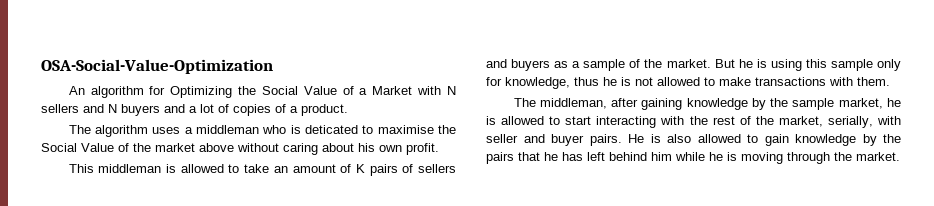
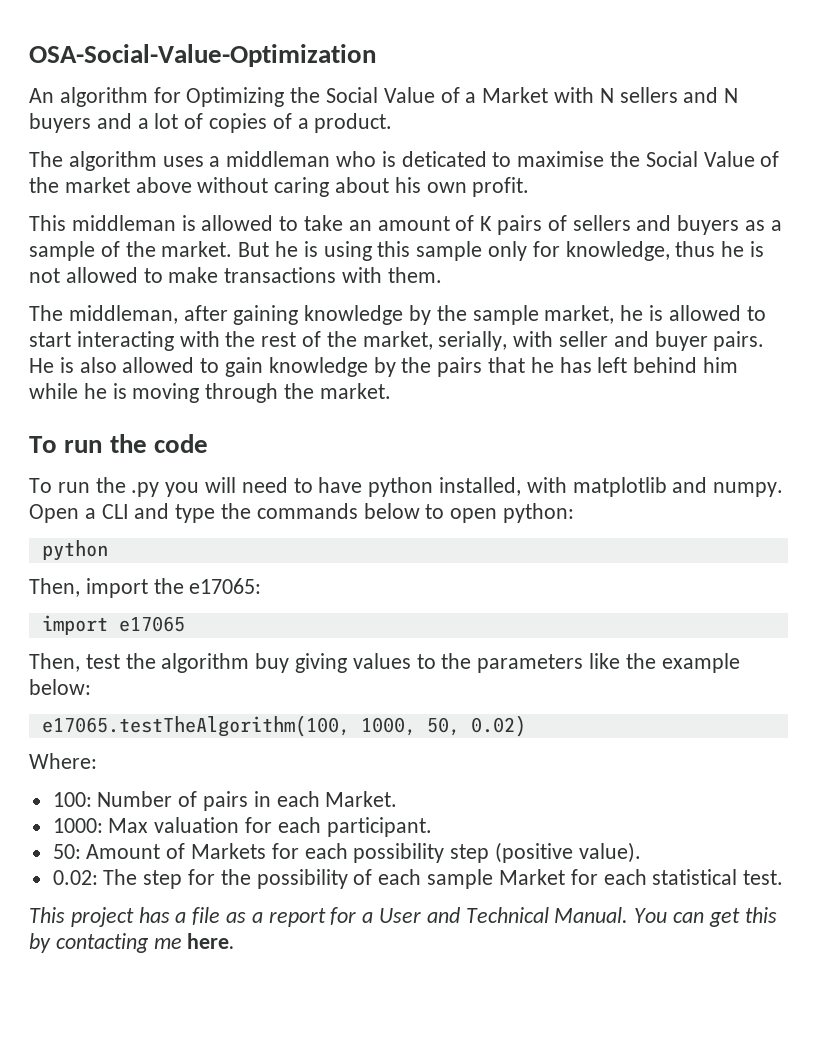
+ To run the code
+ To run the .py you will need to have python installed, with matplotlib and numpy. Open a CLI and type the commands below to open python:
+ python
+ Then, import the e17065:
+ import e17065
+ Then, test the algorithm buy giving values to the parameters like the example below:
+ e17065.testTheAlgorithm(100, 1000, 50, 0.02)
+ Where:
+ 100: Number of pairs in each Market.
+ 1000: Max valuation for each participant.
+ 50: Amount of Markets for each possibility step (positive value).
+ 0.02: The step for the possibility of each sample Market for each statistical test.
+ This project has a file as a report for a User and Technical Manual. You can get this by contacting me here.

